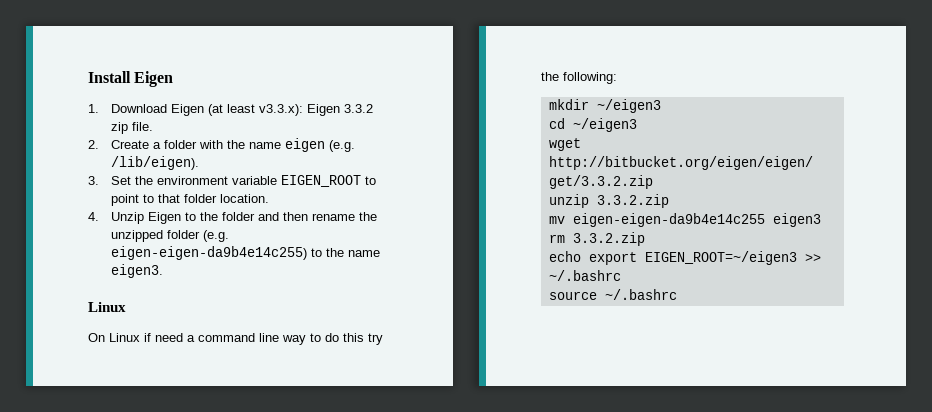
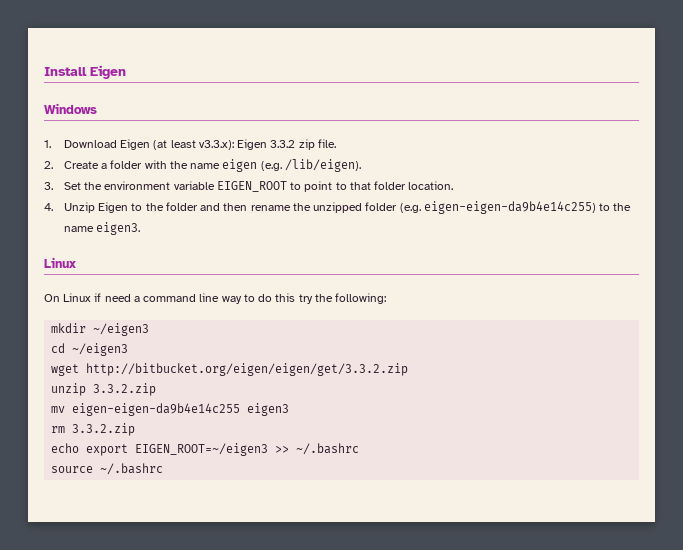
+ Windows

